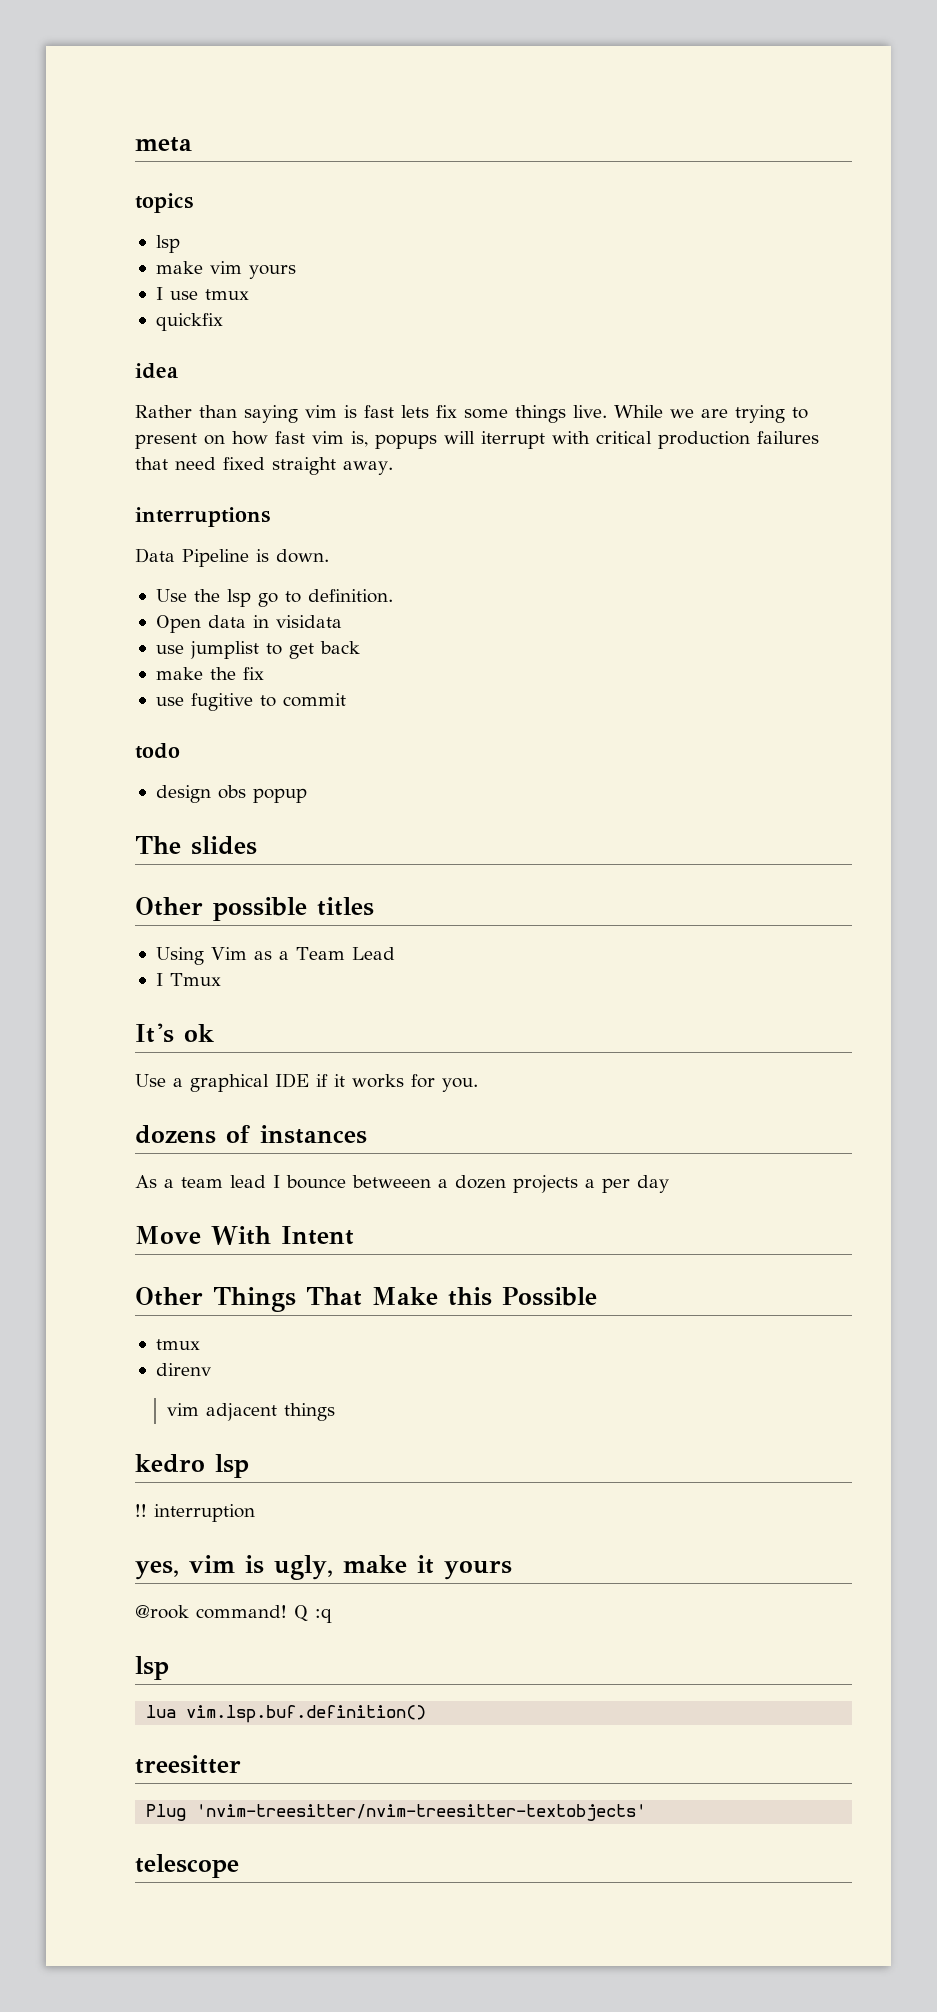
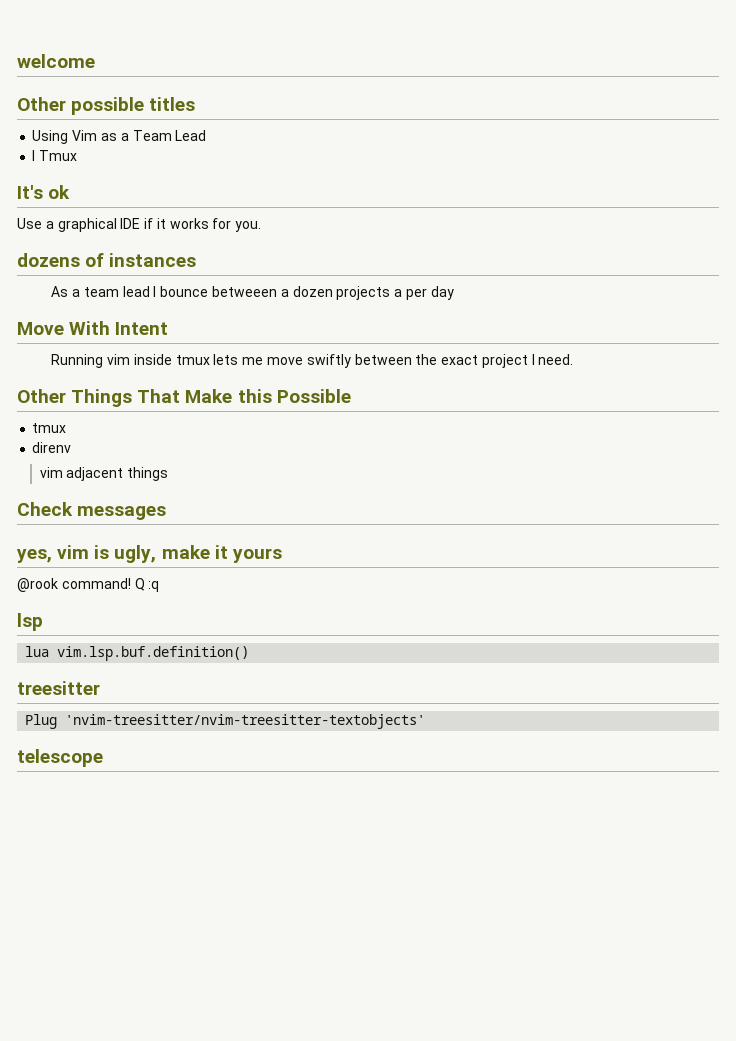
- meta
- topics
- lsp
- make vim yours
- I use tmux
- quickfix
- idea
- Rather than saying vim is fast lets fix some things live. While we are trying to present on how fast vim is, popups will iterrupt with critical production failures that need fixed straight away.
- interruptions
- Data Pipeline is down.
- Use the lsp go to definition.
- Open data in visidata
- use jumplist to get back
- make the fix
- use fugitive to commit
- todo
- design obs popup
- The slides
+ welcome
+ Running vim inside tmux lets me move swiftly between the exact project I need.
- kedro lsp
- !! interruption
+ Check messages

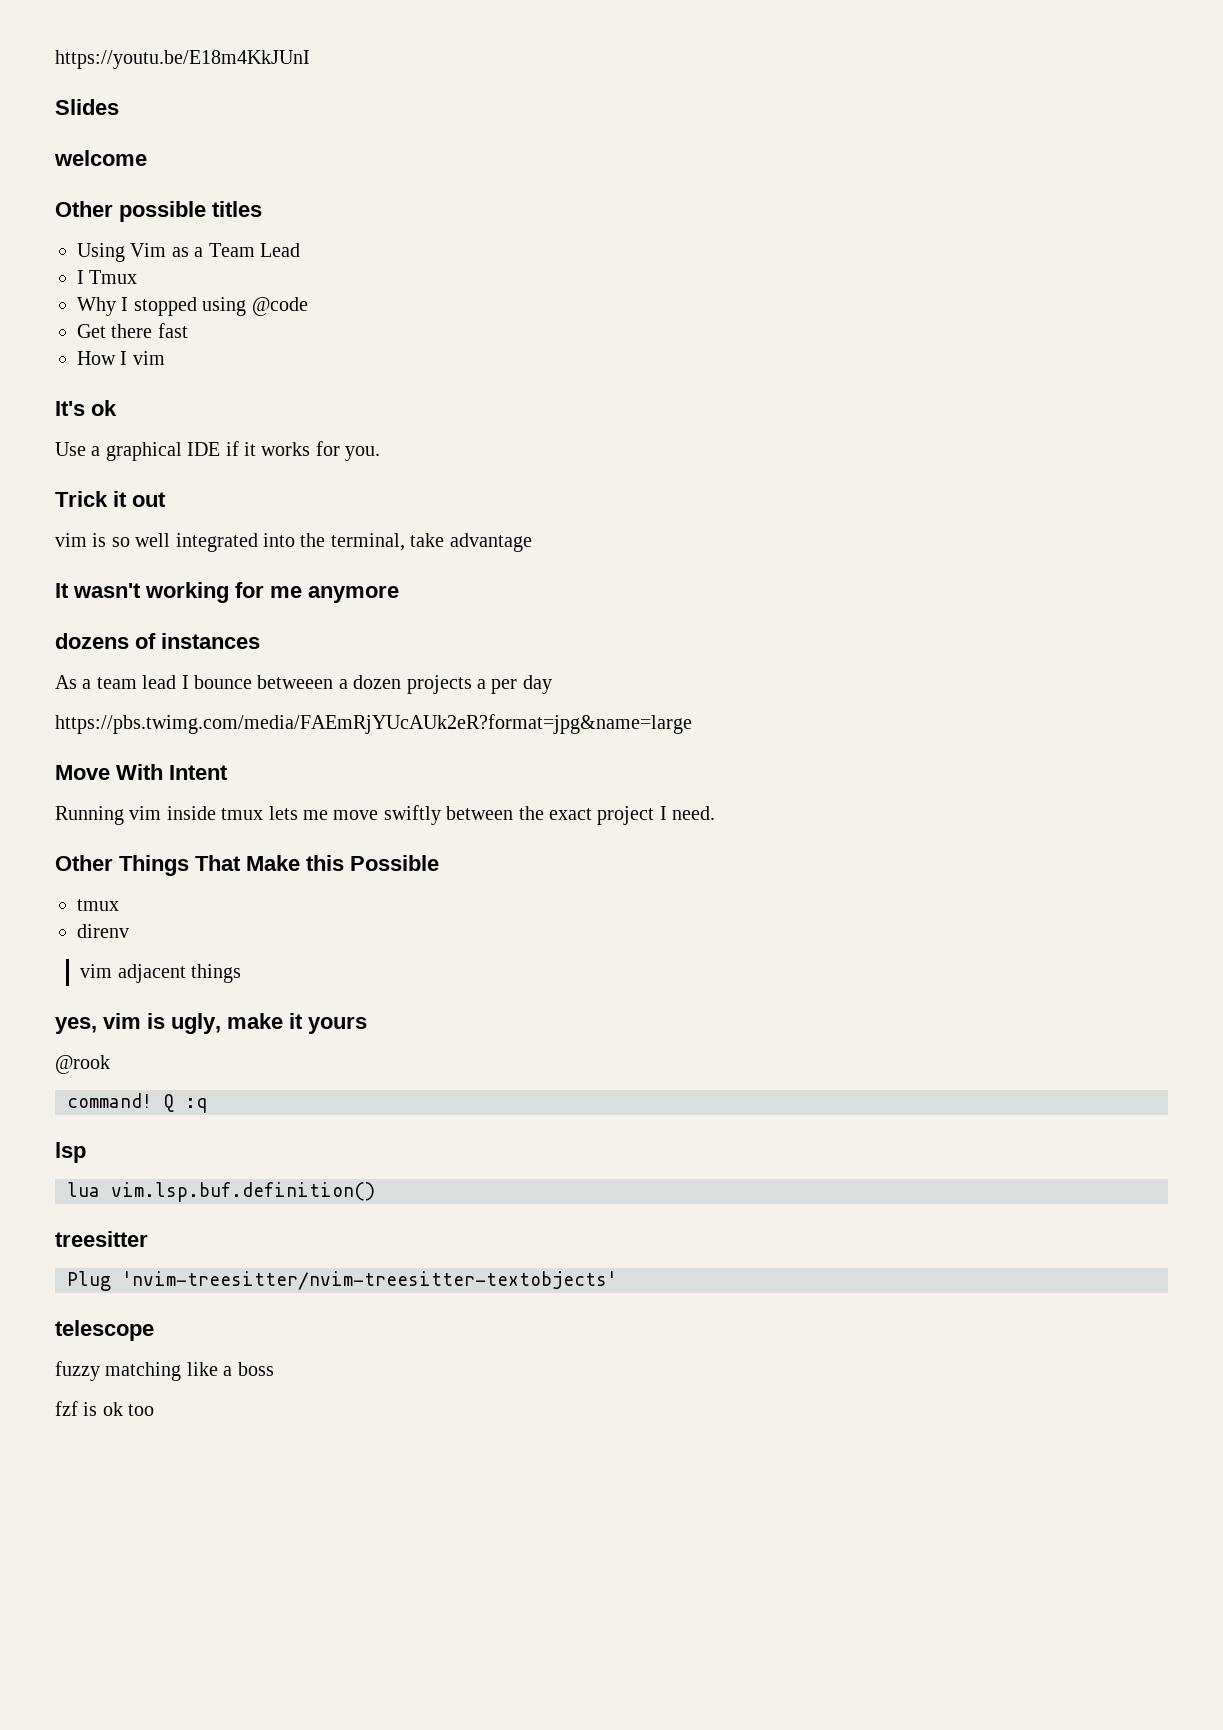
+ https://youtu.be/E18m4KkJUnI
+ Slides
+ Why I stopped using @code
+ Get there fast
+ How I vim
+ Trick it out
+ vim is so well integrated into the terminal, take advantage
+ It wasn't working for me anymore
+ https://pbs.twimg.com/media/FAEmRjYUcAUk2eR?format=jpg&name=large
- Check messages
- @rook command!
+ @rook
+ command!
+ fuzzy matching like a boss
+ fzf is ok too

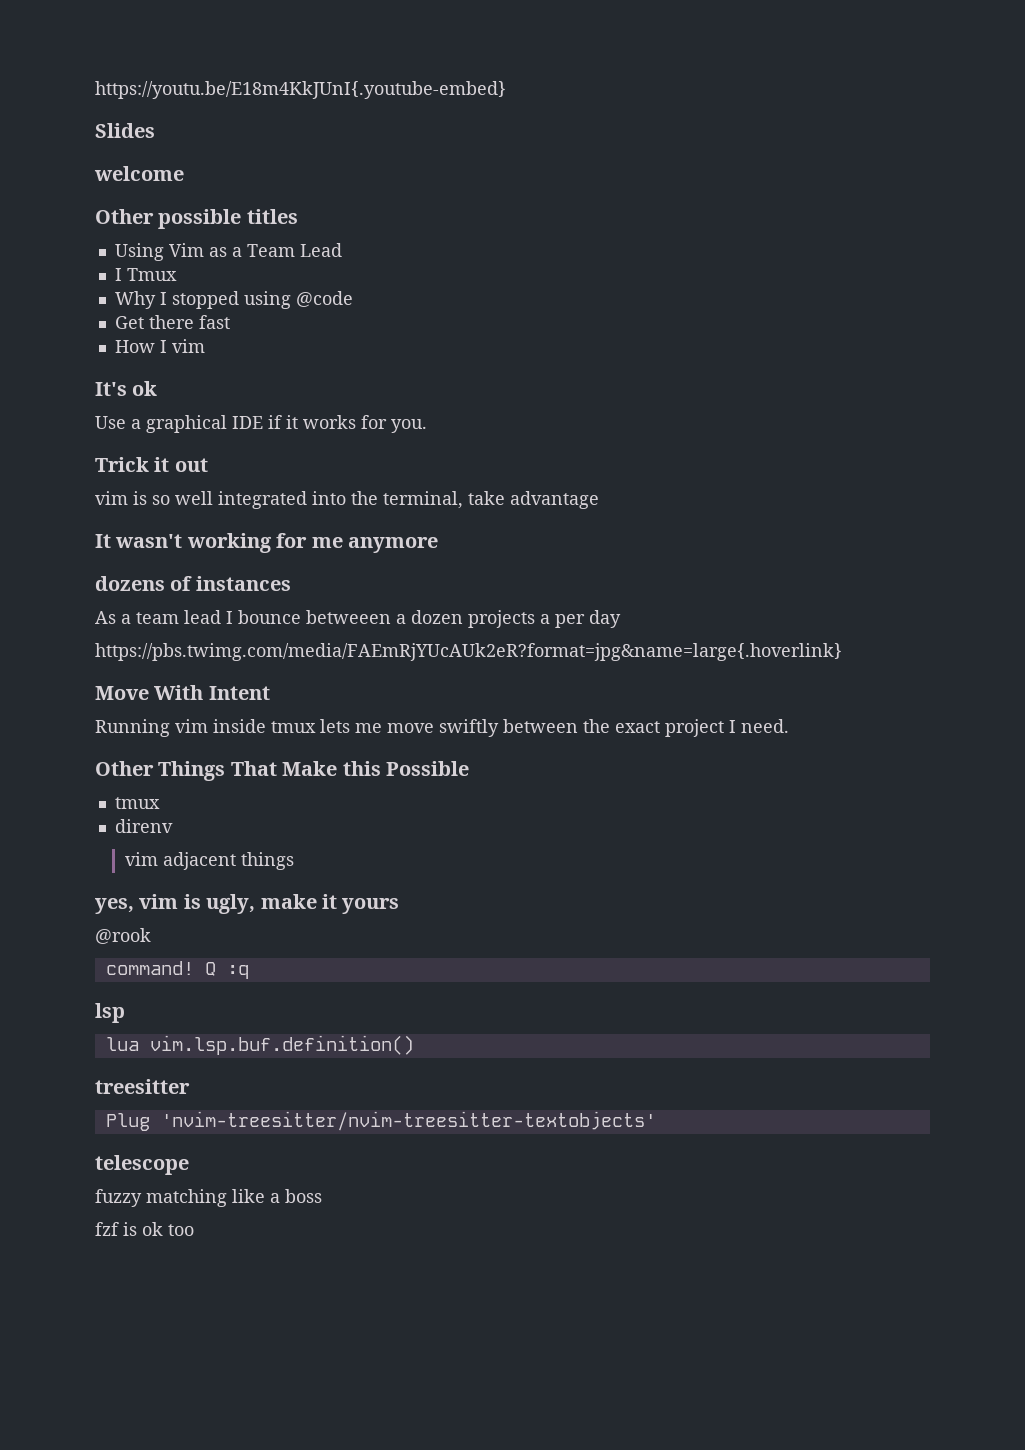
- https://youtu.be/E18m4KkJUnI
+ https://youtu.be/E18m4KkJUnI{.youtube-embed}
- https://pbs.twimg.com/media/FAEmRjYUcAUk2eR?format=jpg&name=large
+ https://pbs.twimg.com/media/FAEmRjYUcAUk2eR?format=jpg&name=large{.hoverlink}

